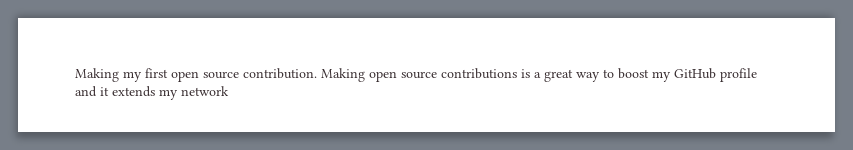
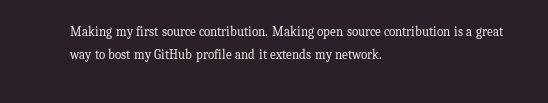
- Making my first open source contribution.
+ Making my first source contribution.
- Making open source contributions is a great way to boost my GitHub profile and it extends my network
+ Making open source contribution is a great way to bost my GitHub profile and it extends my network.

